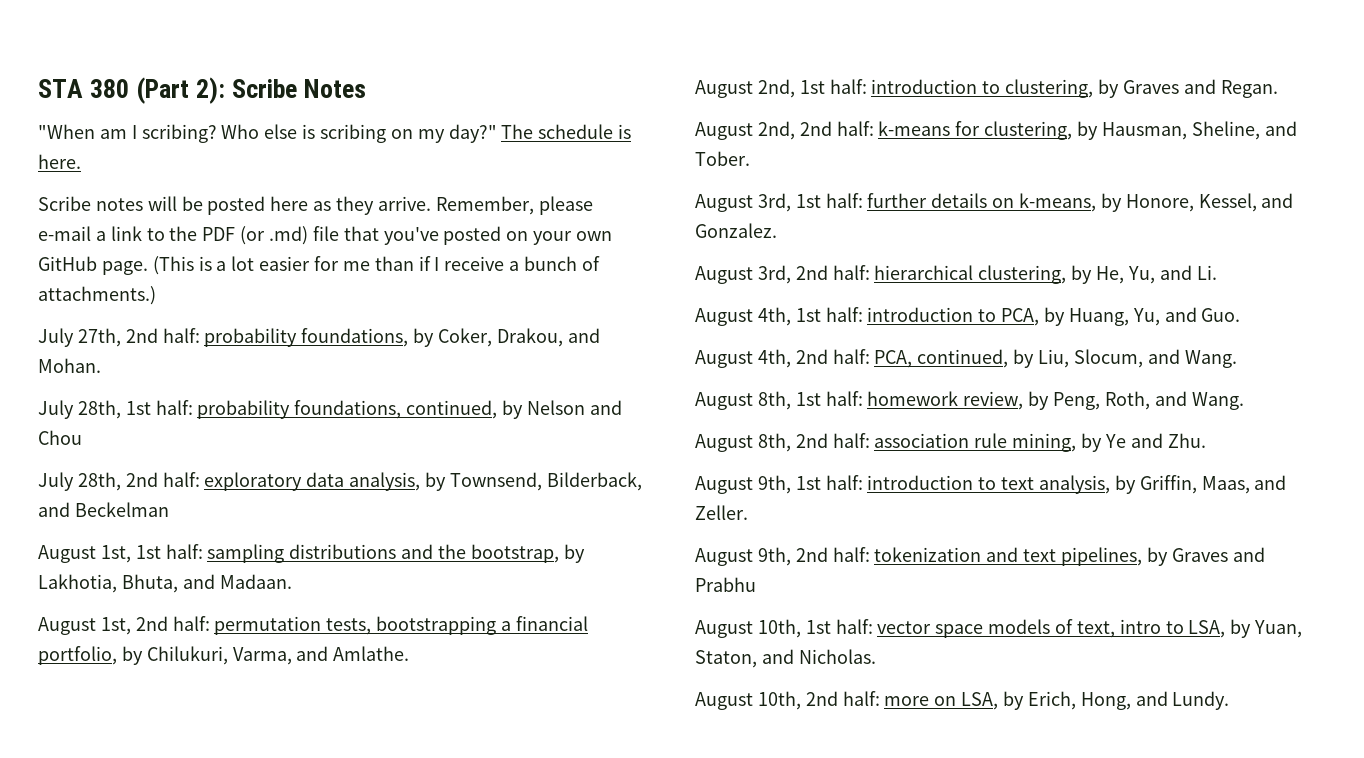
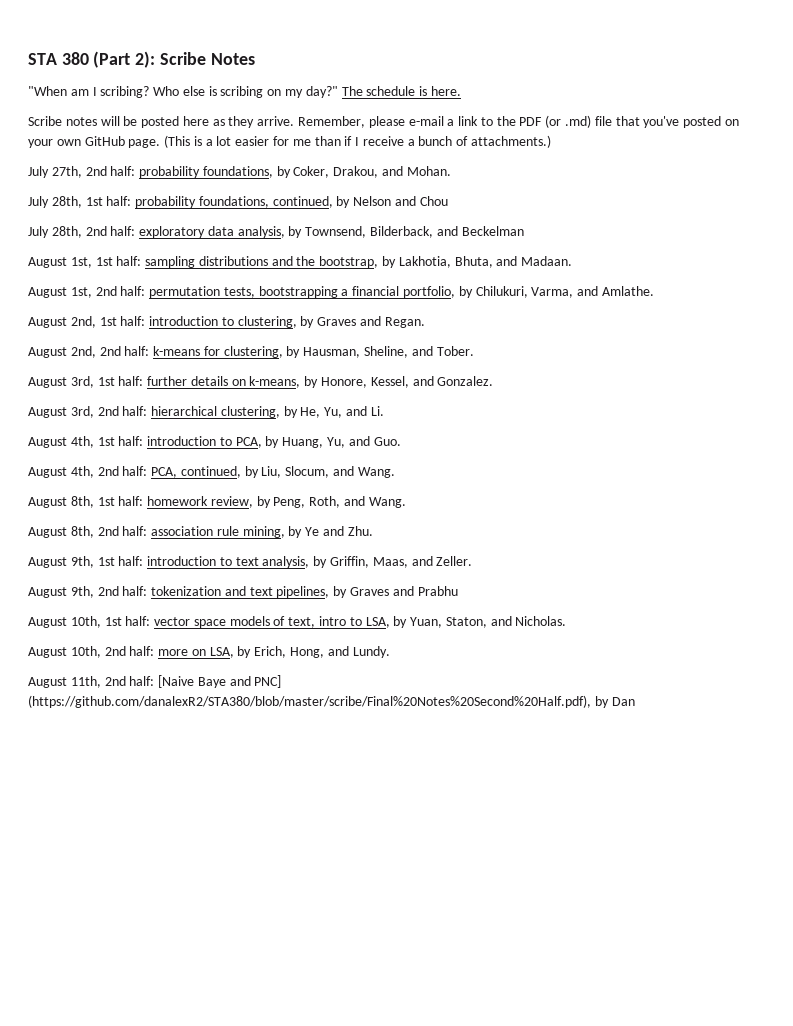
+ August 11th, 2nd half: [Naive Baye and PNC] (https://github.com/danalexR2/STA380/blob/master/scribe/Final%20Notes%20Second%20Half.pdf), by Dan

